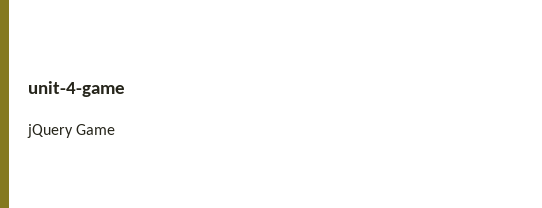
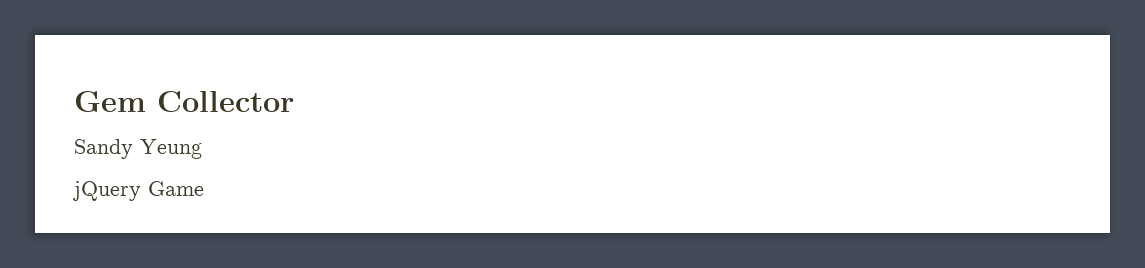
- unit-4-game
+ Gem Collector
+ Sandy Yeung

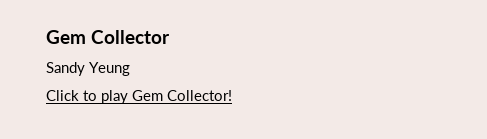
- jQuery Game
+ Click to play Gem Collector!

